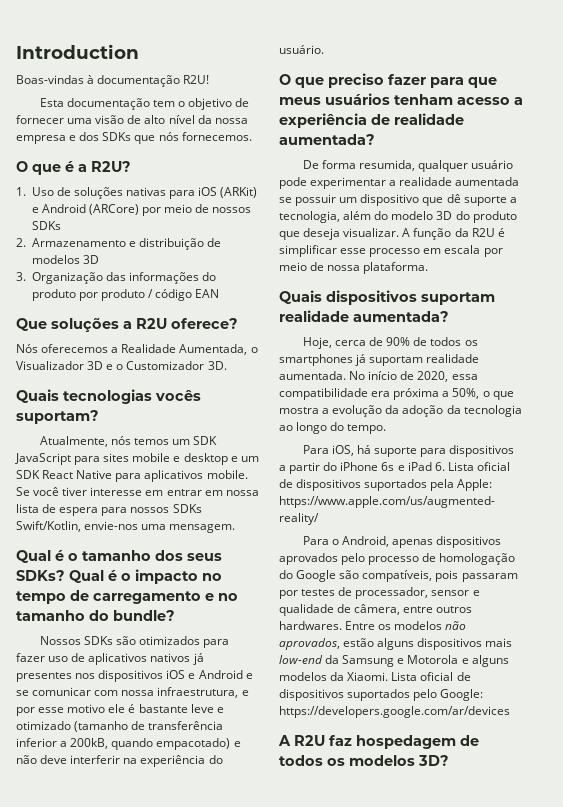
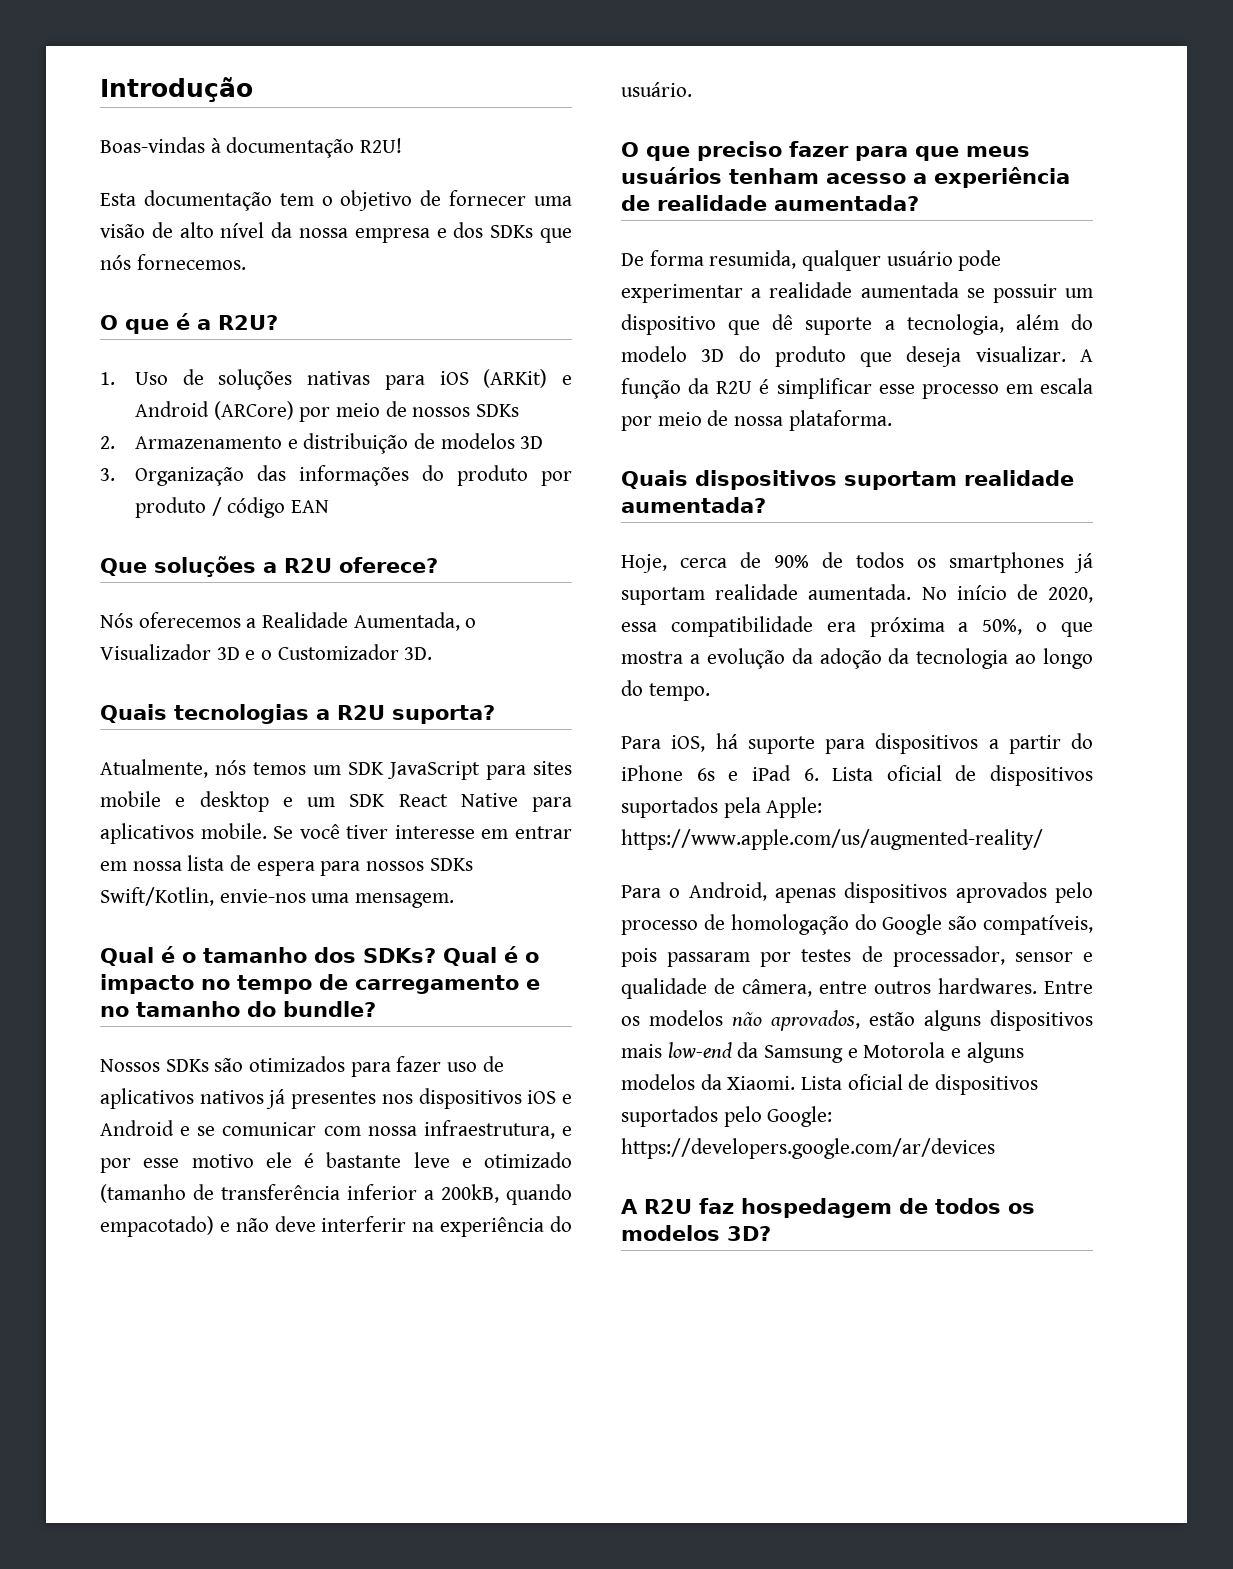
- Introduction
+ Introdução
- Quais tecnologias vocês suportam?
+ Quais tecnologias a R2U suporta?
- Qual é o tamanho dos seus SDKs?
+ Qual é o tamanho dos SDKs?

